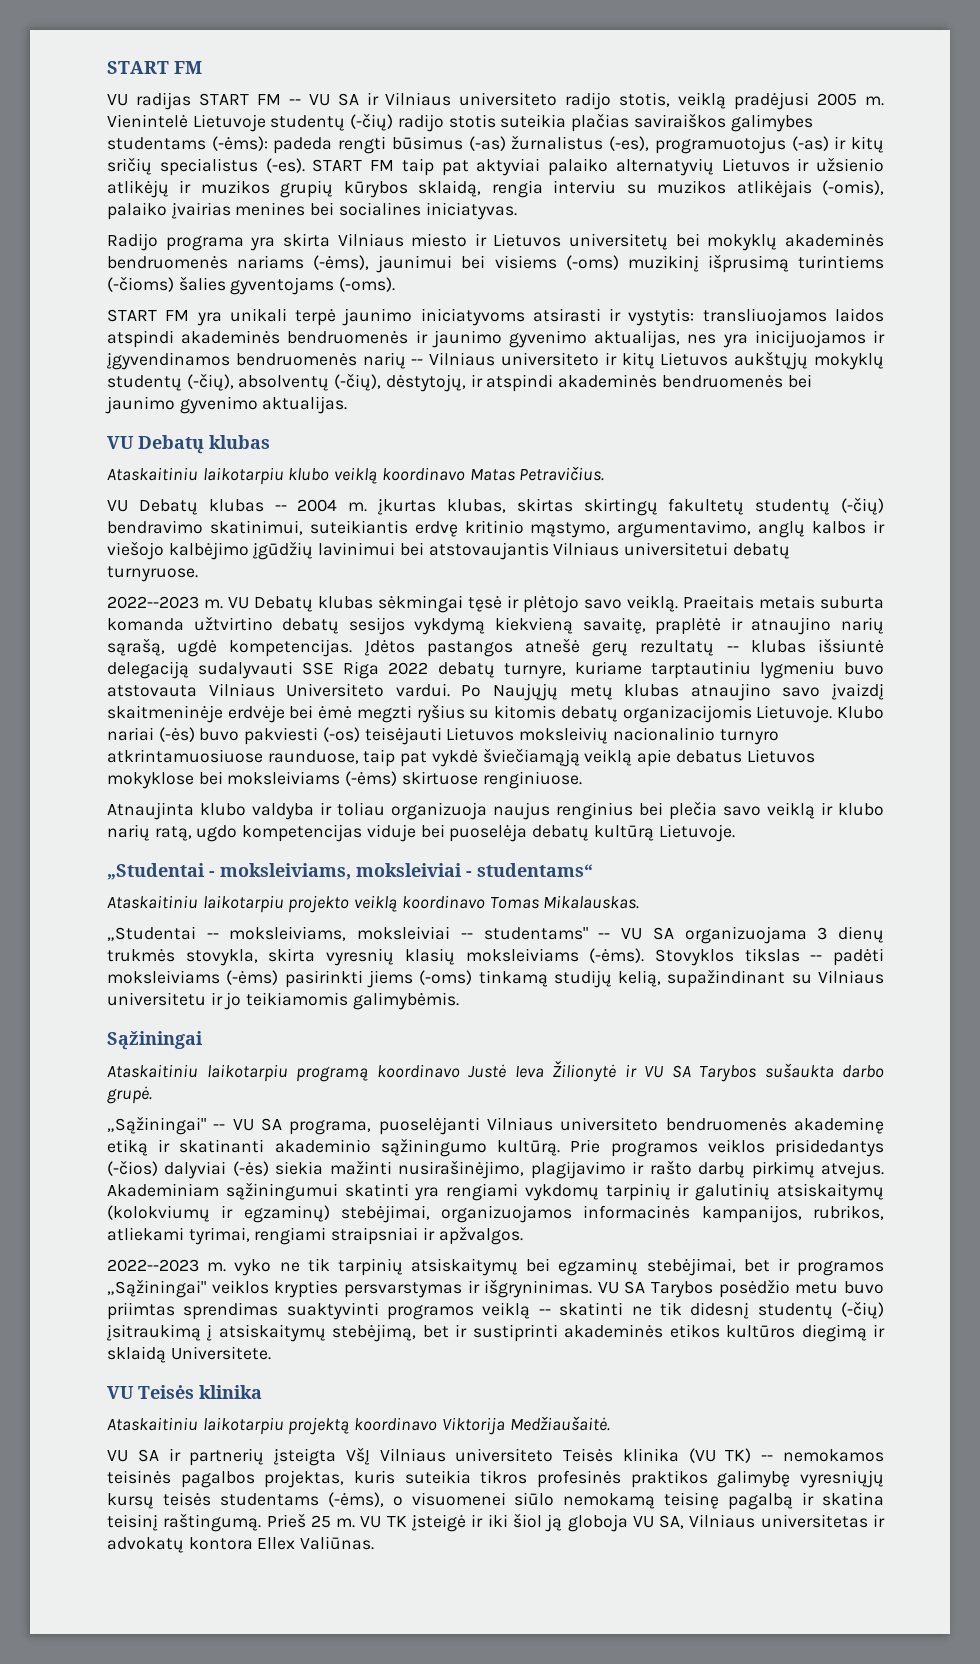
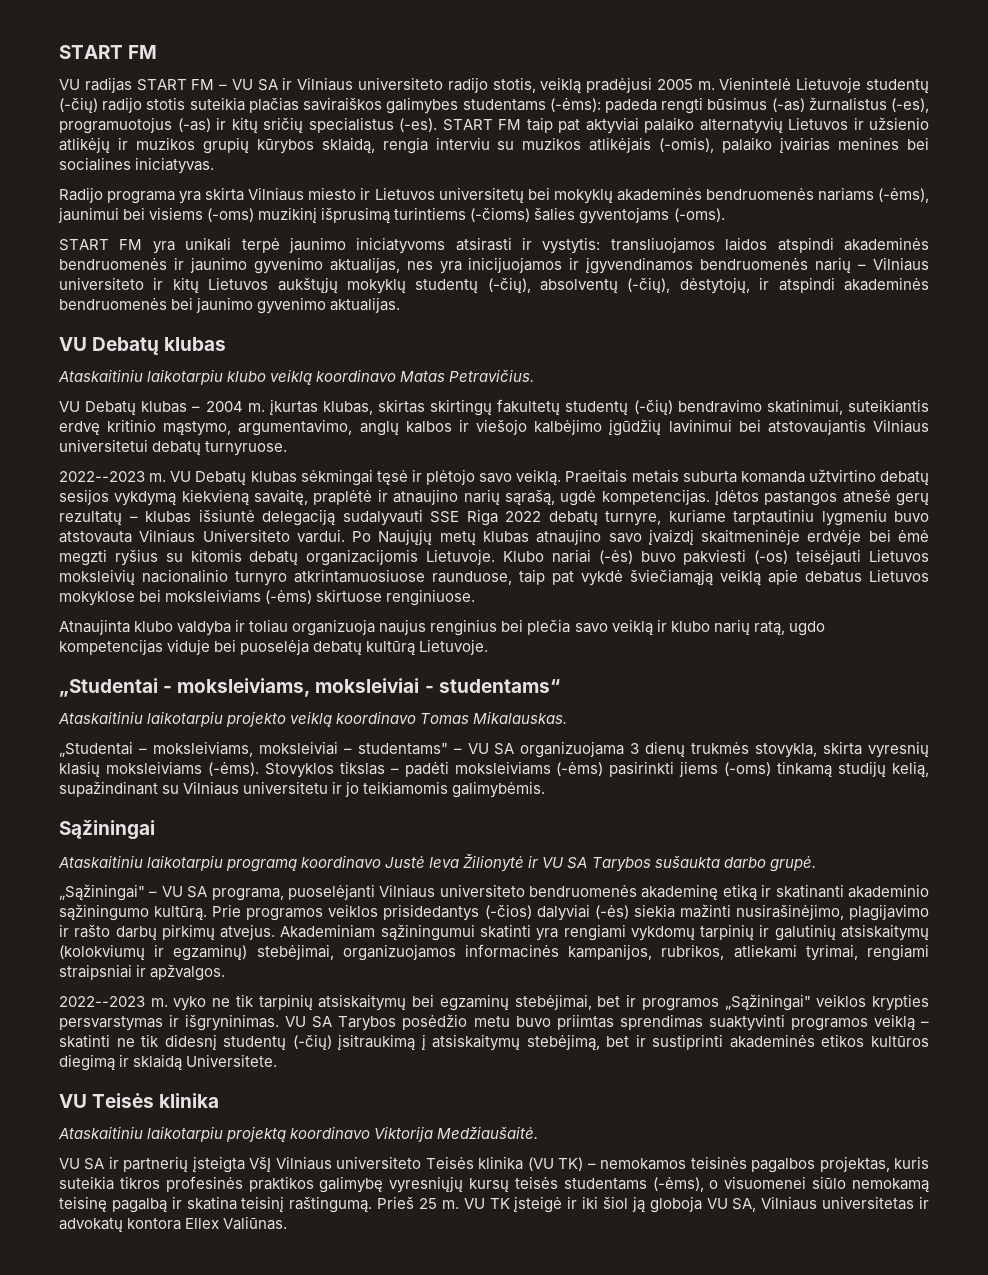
- VU radijas START FM -- VU SA ir Vilniaus universiteto radijo stotis, veiklą pradėjusi 2005 m.
+ VU radijas START FM – VU SA ir Vilniaus universiteto radijo stotis, veiklą pradėjusi 2005 m.
- START FM yra unikali terpė jaunimo iniciatyvoms atsirasti ir vystytis: transliuojamos laidos atspindi akademinės bendruomenės ir jaunimo gyvenimo aktualijas, nes yra inicijuojamos ir įgyvendinamos bendruomenės narių -- Vilniaus universiteto ir kitų Lietuvos aukštųjų mokyklų studentų (-čių), absolventų (-čių), dėstytojų, ir atspindi akademinės bendruomenės bei jaunimo gyvenimo aktualijas.
+ START FM yra unikali terpė jaunimo iniciatyvoms atsirasti ir vystytis: transliuojamos laidos atspindi akademinės bendruomenės ir jaunimo gyvenimo aktualijas, nes yra inicijuojamos ir įgyvendinamos bendruomenės narių – Vilniaus universiteto ir kitų Lietuvos aukštųjų mokyklų studentų (-čių), absolventų (-čių), dėstytojų, ir atspindi akademinės bendruomenės bei jaunimo gyvenimo aktualijas.
- VU Debatų klubas -- 2004 m. įkurtas klubas, skirtas skirtingų fakultetų studentų (-čių) bendravimo skatinimui, suteikiantis erdvę kritinio mąstymo, argumentavimo, anglų kalbos ir viešojo kalbėjimo įgūdžių lavinimui bei atstovaujantis Vilniaus universitetui debatų turnyruose.
+ VU Debatų klubas – 2004 m. įkurtas klubas, skirtas skirtingų fakultetų studentų (-čių) bendravimo skatinimui, suteikiantis erdvę kritinio mąstymo, argumentavimo, anglų kalbos ir viešojo kalbėjimo įgūdžių lavinimui bei atstovaujantis Vilniaus universitetui debatų turnyruose.
- Įdėtos pastangos atnešė gerų rezultatų -- klubas išsiuntė delegaciją sudalyvauti SSE Riga 2022 debatų turnyre, kuriame tarptautiniu lygmeniu buvo atstovauta Vilniaus Universiteto vardui.
+ Įdėtos pastangos atnešė gerų rezultatų – klubas išsiuntė delegaciją sudalyvauti SSE Riga 2022 debatų turnyre, kuriame tarptautiniu lygmeniu buvo atstovauta Vilniaus Universiteto vardui.
- „Studentai -- moksleiviams, moksleiviai -- studentams" -- VU SA organizuojama 3 dienų trukmės stovykla, skirta vyresnių klasių moksleiviams (-ėms).
+ „Studentai – moksleiviams, moksleiviai – studentams" – VU SA organizuojama 3 dienų trukmės stovykla, skirta vyresnių klasių moksleiviams (-ėms).
- Stovyklos tikslas -- padėti moksleiviams (-ėms) pasirinkti jiems (-oms) tinkamą studijų kelią, supažindinant su Vilniaus universitetu ir jo teikiamomis galimybėmis.
+ Stovyklos tikslas – padėti moksleiviams (-ėms) pasirinkti jiems (-oms) tinkamą studijų kelią, supažindinant su Vilniaus universitetu ir jo teikiamomis galimybėmis.
- „Sąžiningai" -- VU SA programa, puoselėjanti Vilniaus universiteto bendruomenės akademinę etiką ir skatinanti akademinio sąžiningumo kultūrą.
+ „Sąžiningai" – VU SA programa, puoselėjanti Vilniaus universiteto bendruomenės akademinę etiką ir skatinanti akademinio sąžiningumo kultūrą.
- VU SA Tarybos posėdžio metu buvo priimtas sprendimas suaktyvinti programos veiklą -- skatinti ne tik didesnį studentų (-čių) įsitraukimą į atsiskaitymų stebėjimą, bet ir sustiprinti akademinės etikos kultūros diegimą ir sklaidą Universitete.
+ VU SA Tarybos posėdžio metu buvo priimtas sprendimas suaktyvinti programos veiklą – skatinti ne tik didesnį studentų (-čių) įsitraukimą į atsiskaitymų stebėjimą, bet ir sustiprinti akademinės etikos kultūros diegimą ir sklaidą Universitete.
- VU SA ir partnerių įsteigta VšĮ Vilniaus universiteto Teisės klinika (VU TK) -- nemokamos teisinės pagalbos projektas, kuris suteikia tikros profesinės praktikos galimybę vyresniųjų kursų teisės studentams (-ėms), o visuomenei siūlo nemokamą teisinę pagalbą ir skatina teisinį raštingumą.
+ VU SA ir partnerių įsteigta VšĮ Vilniaus universiteto Teisės klinika (VU TK) – nemokamos teisinės pagalbos projektas, kuris suteikia tikros profesinės praktikos galimybę vyresniųjų kursų teisės studentams (-ėms), o visuomenei siūlo nemokamą teisinę pagalbą ir skatina teisinį raštingumą.

